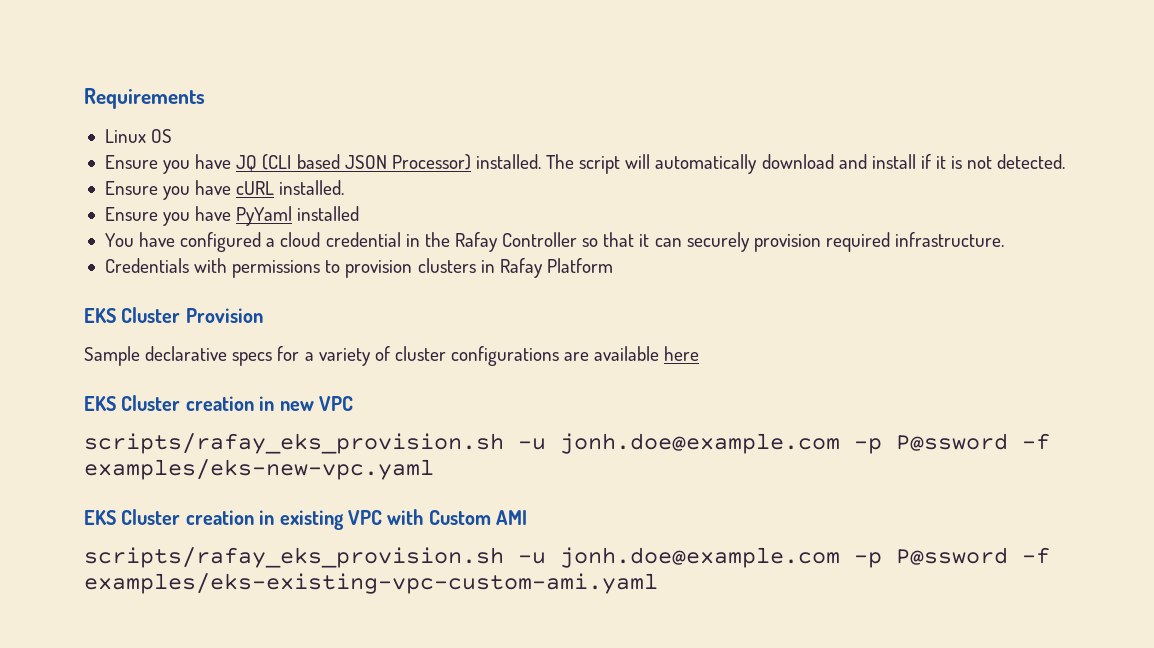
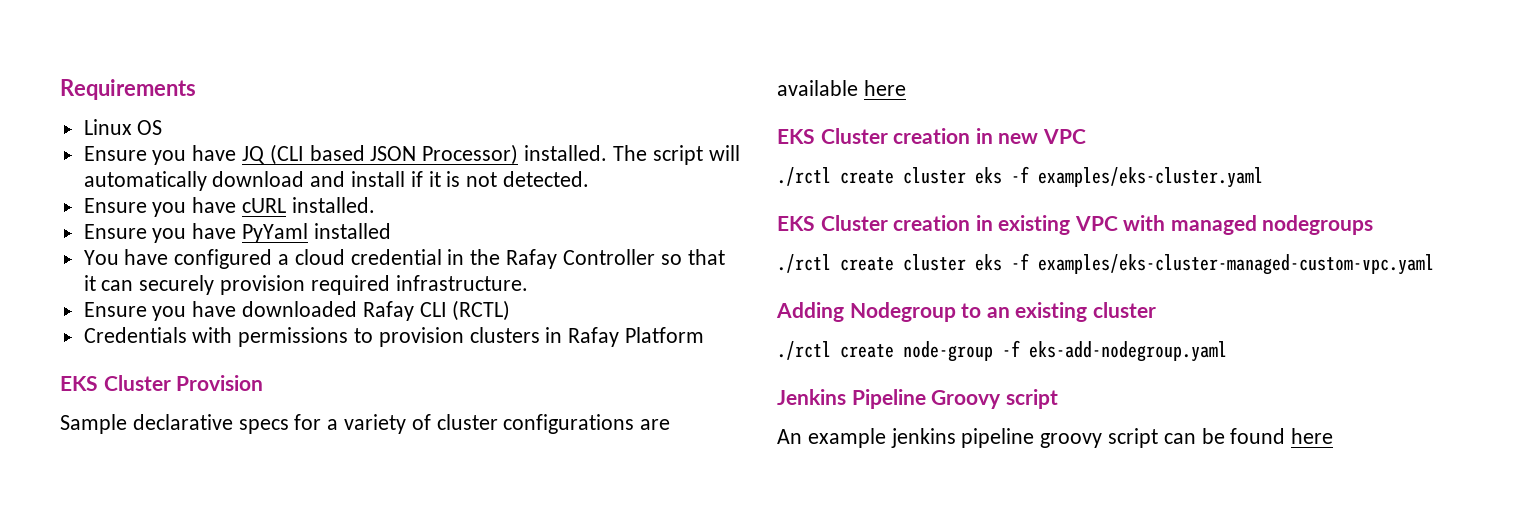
+ Ensure you have downloaded Rafay CLI (RCTL)
- scripts/rafay_eks_provision.sh -u jonh.doe@example.com -p P@ssword -f examples/eks-new-vpc.yaml
+ ./rctl create cluster eks -f examples/eks-cluster.yaml
- EKS Cluster creation in existing VPC with Custom AMI
- scripts/rafay_eks_provision.sh -u jonh.doe@example.com -p P@ssword -f examples/eks-existing-vpc-custom-ami.yaml
+ EKS Cluster creation in existing VPC with managed nodegroups
+ ./rctl create cluster eks -f examples/eks-cluster-managed-custom-vpc.yaml
+ Adding Nodegroup to an existing cluster
+ ./rctl create node-group -f eks-add-nodegroup.yaml
+ Jenkins Pipeline Groovy script
+ An example jenkins pipeline groovy script can be found here

